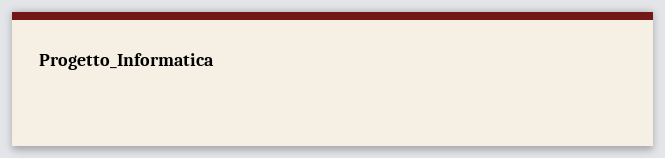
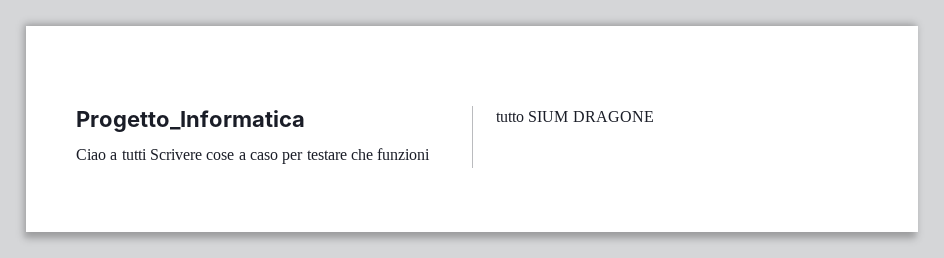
+ Ciao a tutti Scrivere cose a caso per testare che funzioni tutto SIUM DRAGONE

